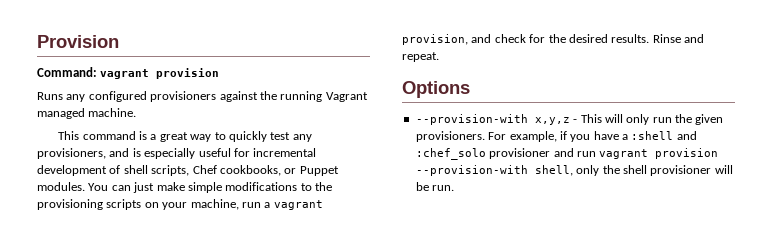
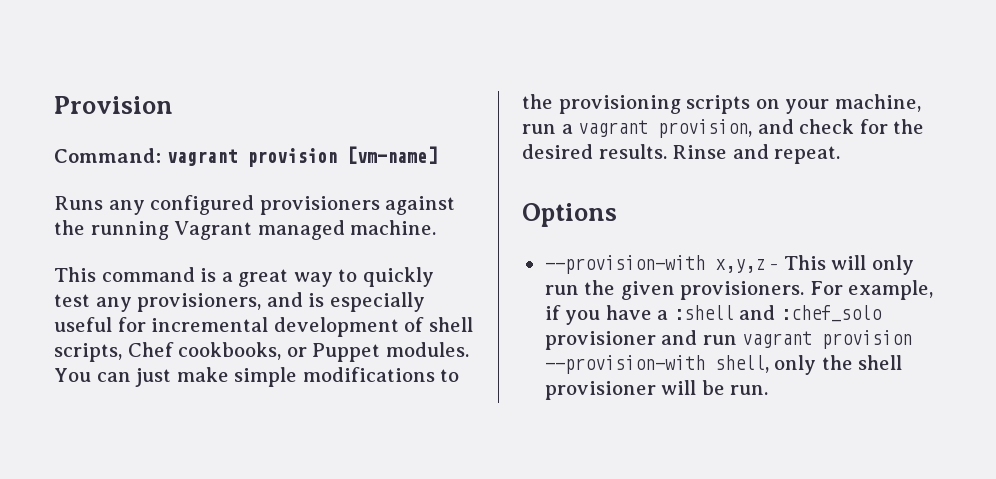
- Command: vagrant provision
+ Command: vagrant provision [vm-name]

